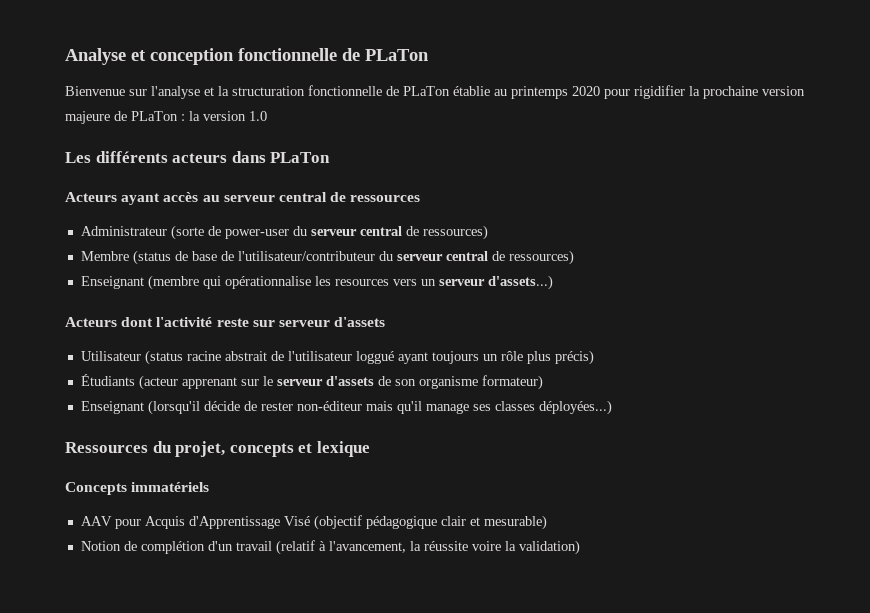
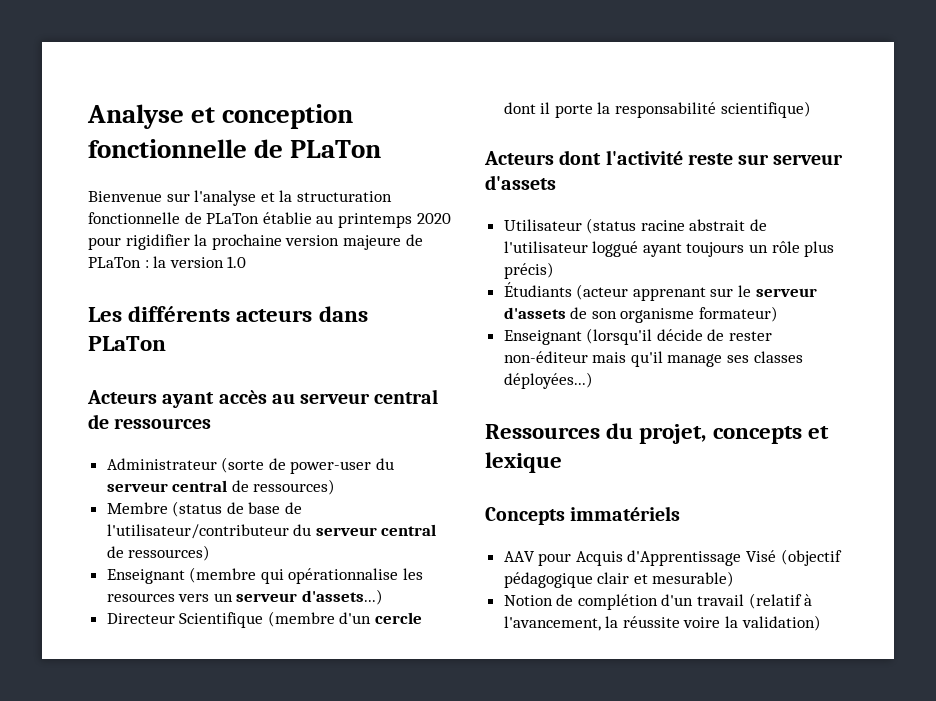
+ Directeur Scientifique (membre d'un cercle dont il porte la responsabilité scientifique)

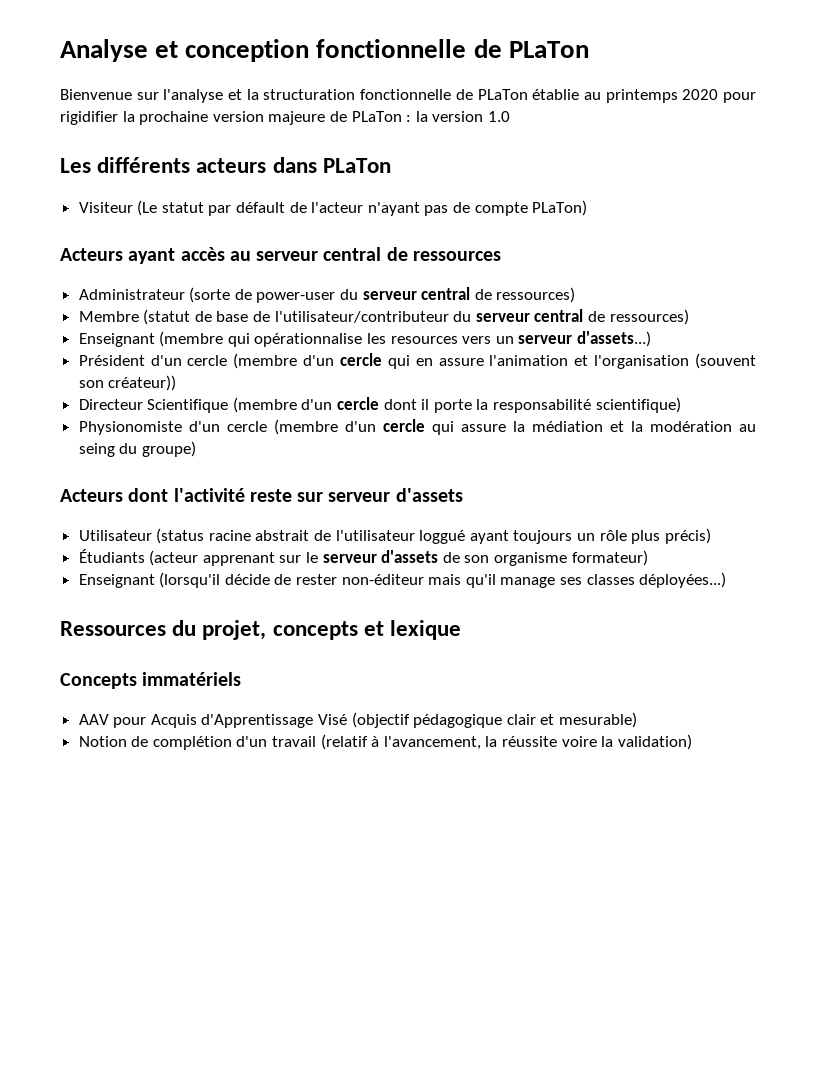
+ Visiteur (Le statut par défault de l'acteur n'ayant pas de compte PLaTon)
- Membre (status de base de l'utilisateur/contributeur du serveur central de ressources)
+ Membre (statut de base de l'utilisateur/contributeur du serveur central de ressources)
+ Président d'un cercle (membre d'un cercle qui en assure l'animation et l'organisation (souvent son créateur))
+ Physionomiste d'un cercle (membre d'un cercle qui assure la médiation et la modération au seing du groupe)

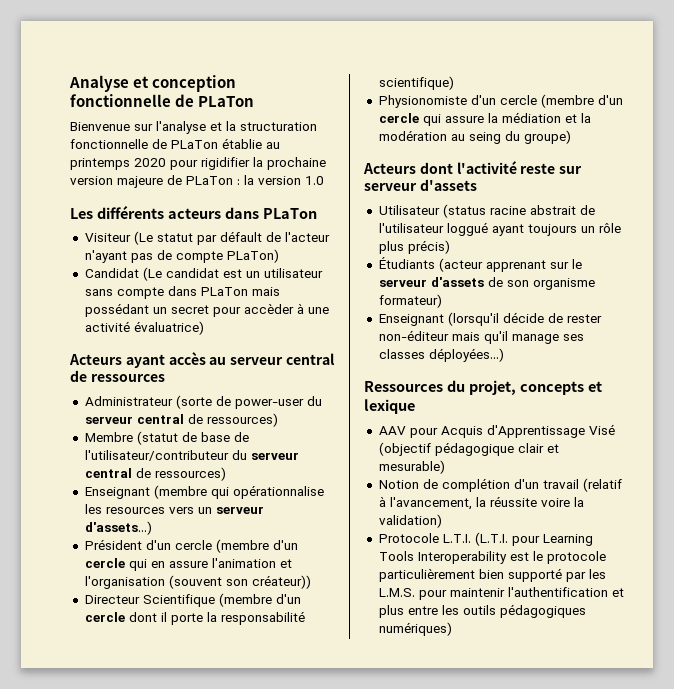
+ Candidat (Le candidat est un utilisateur sans compte dans PLaTon mais possédant un secret pour accèder à une activité évaluatrice)
- Concepts immatériels
+ Protocole L.T.I. (L.T.I. pour Learning Tools Interoperability est le protocole particulièrement bien supporté par les L.M.S. pour maintenir l'authentification et plus entre les outils pédagogiques numériques)

